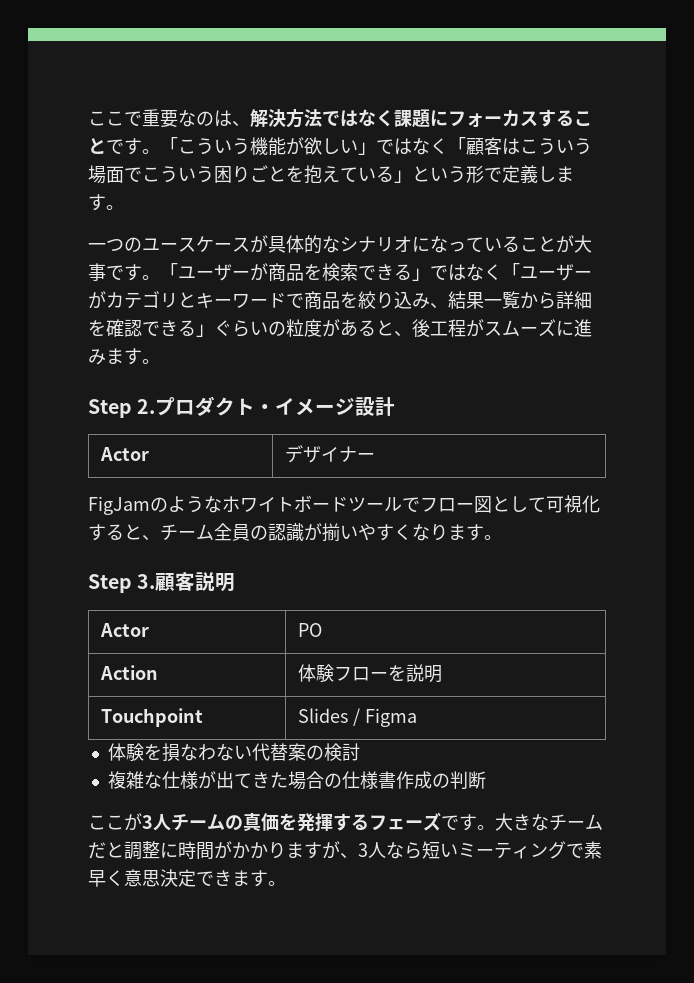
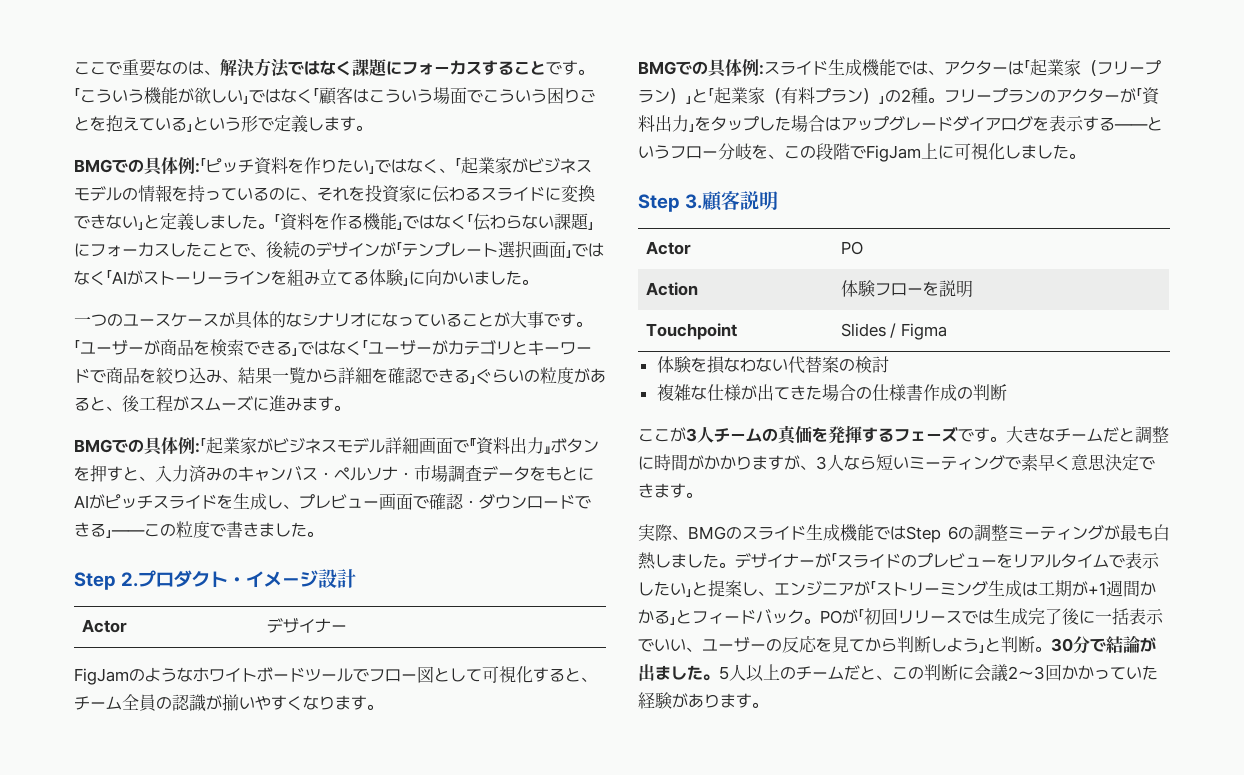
+ BMGでの具体例:「ピッチ資料を作りたい」ではなく、「起業家がビジネスモデルの情報を持っているのに、それを投資家に伝わるスライドに変換できない」と定義しました。「資料を作る機能」ではなく「伝わらない課題」にフォーカスしたことで、後続のデザインが「テンプレート選択画面」ではなく「AIがストーリーラインを組み立てる体験」に向かいました。
+ BMGでの具体例:「起業家がビジネスモデル詳細画面で『資料出力』ボタンを押すと、入力済みのキャンバス・ペルソナ・市場調査データをもとにAIがピッチスライドを生成し、プレビュー画面で確認・ダウンロードできる」——この粒度で書きました。
+ BMGでの具体例:スライド生成機能では、アクターは「起業家（フリープラン）」と「起業家（有料プラン）」の2種。フリープランのアクターが「資料出力」をタップした場合はアップグレードダイアログを表示する——というフロー分岐を、この段階でFigJam上に可視化しました。
+ 実際、BMGのスライド生成機能ではStep 6の調整ミーティングが最も白熱しました。デザイナーが「スライドのプレビューをリアルタイムで表示したい」と提案し、エンジニアが「ストリーミング生成は工期が+1週間かかる」とフィードバック。POが「初回リリースでは生成完了後に一括表示でいい、ユーザーの反応を見てから判断しよう」と判断。30分で結論が出ました。5人以上のチームだと、この判断に会議2〜3回かかっていた経験があります。

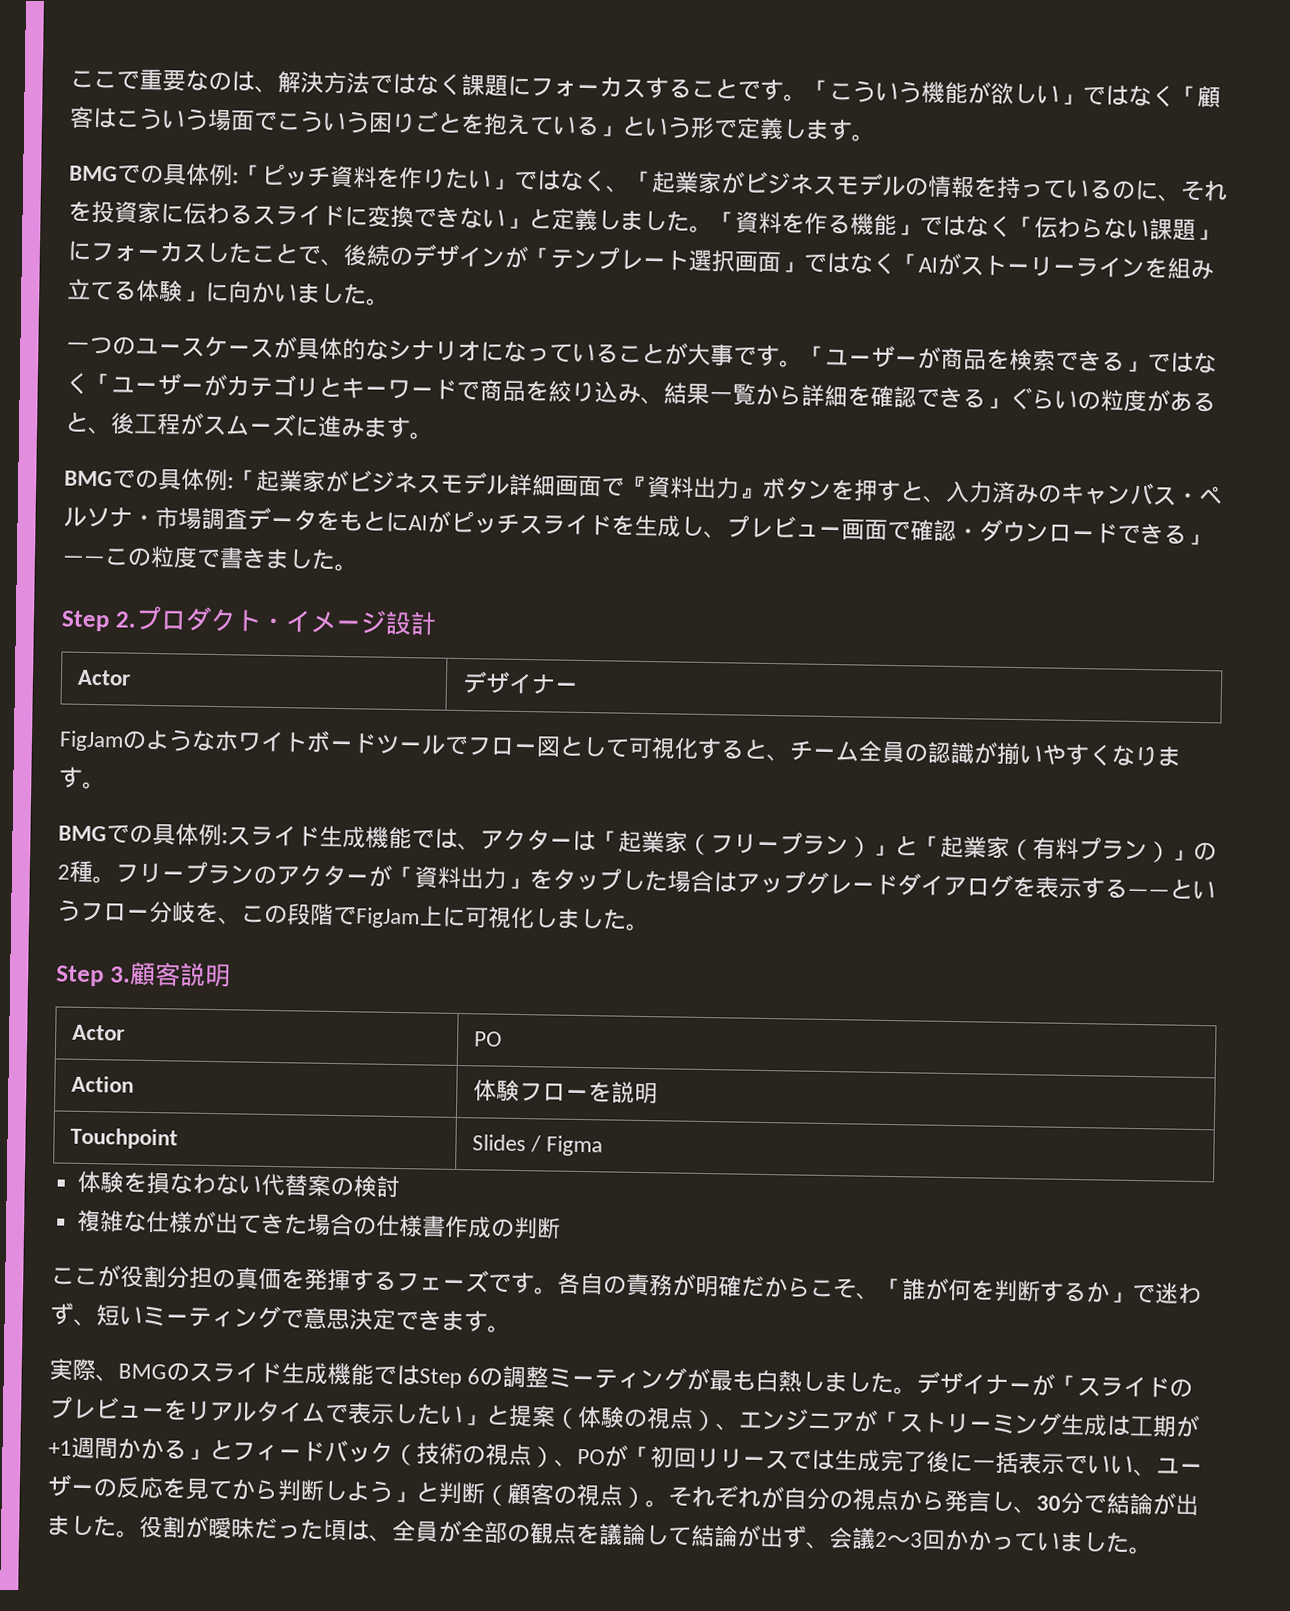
- ここが3人チームの真価を発揮するフェーズです。
+ ここが役割分担の真価を発揮するフェーズです。
- 大きなチームだと調整に時間がかかりますが、3人なら短いミーティングで素早く意思決定できます。
+ 各自の責務が明確だからこそ、「誰が何を判断するか」で迷わず、短いミーティングで意思決定できます。
- デザイナーが「スライドのプレビューをリアルタイムで表示したい」と提案し、エンジニアが「ストリーミング生成は工期が+1週間かかる」とフィードバック。POが「初回リリースでは生成完了後に一括表示でいい、ユーザーの反応を見てから判断しよう」と判断。30分で結論が出ました。
+ デザイナーが「スライドのプレビューをリアルタイムで表示したい」と提案（体験の視点）、エンジニアが「ストリーミング生成は工期が+1週間かかる」とフィードバック（技術の視点）、POが「初回リリースでは生成完了後に一括表示でいい、ユーザーの反応を見てから判断しよう」と判断（顧客の視点）。それぞれが自分の視点から発言し、30分で結論が出ました。
- 5人以上のチームだと、この判断に会議2〜3回かかっていた経験があります。
+ 役割が曖昧だった頃は、全員が全部の観点を議論して結論が出ず、会議2〜3回かかっていました。

